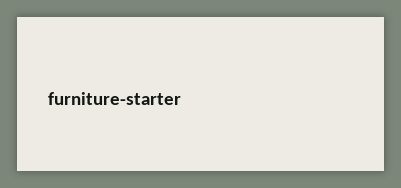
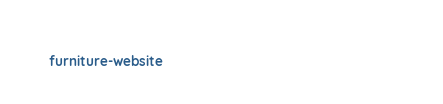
- furniture-starter
+ furniture-website

